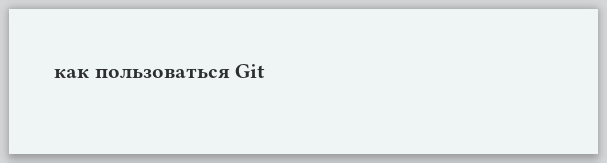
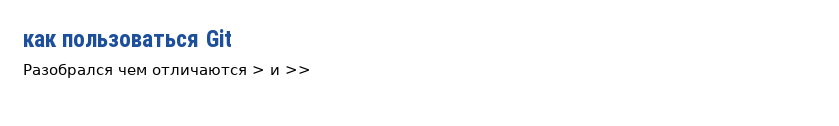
+ Разобрался чем отличаются > и >>

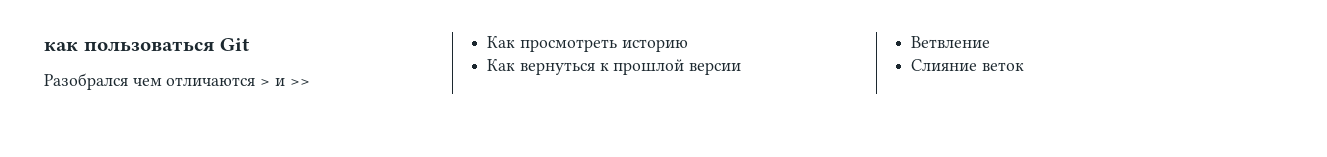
+ Как просмотреть историю
+ Как вернуться к прошлой версии
+ Ветвление
+ Слияние веток

